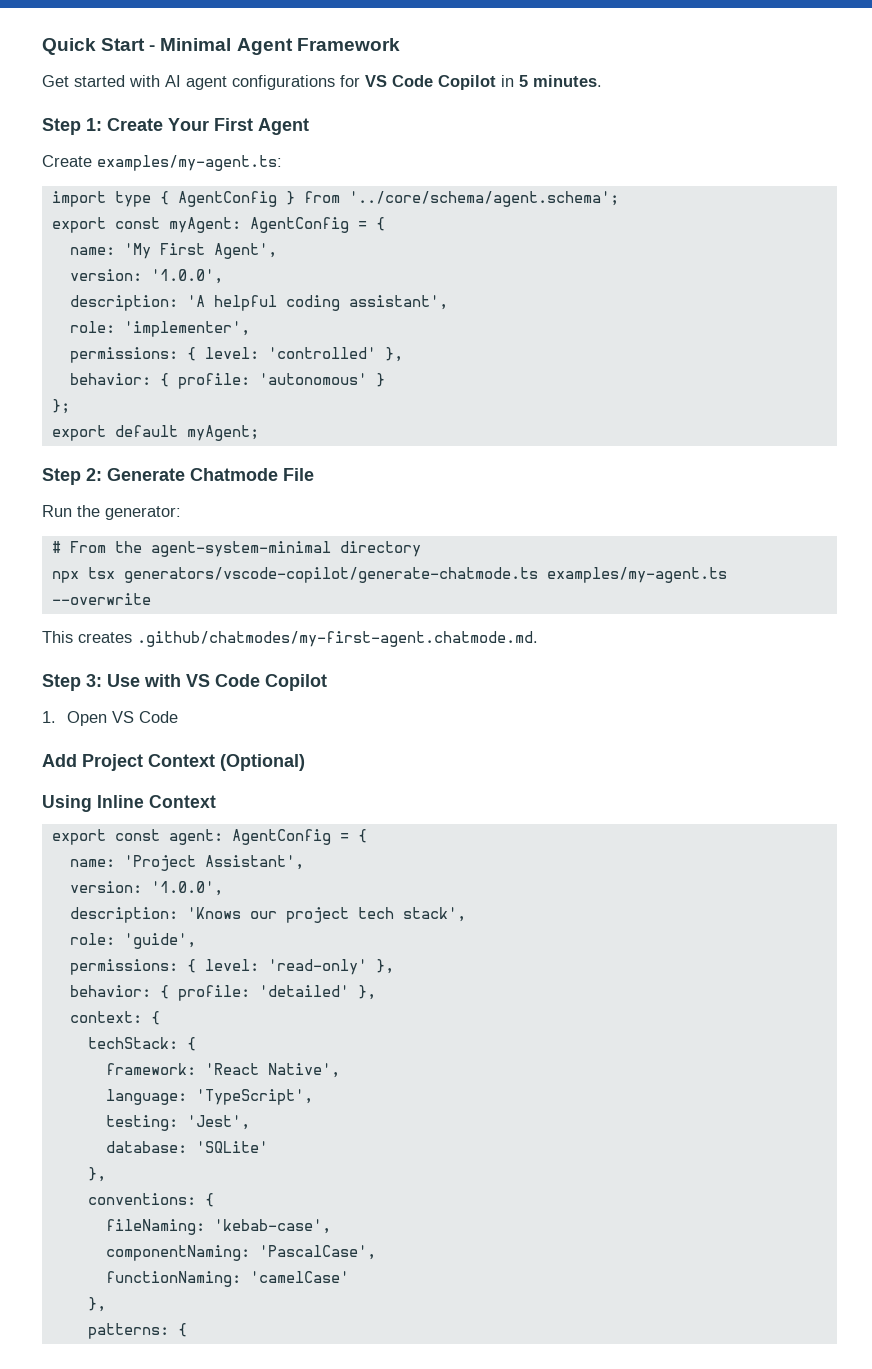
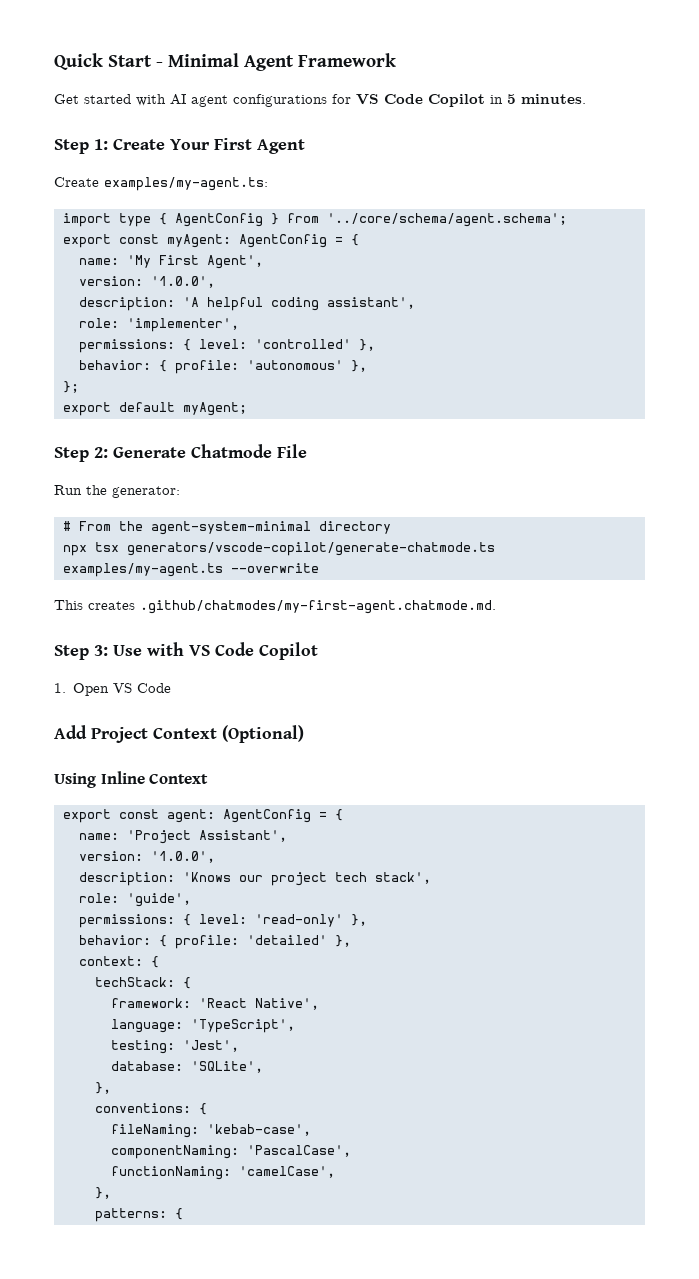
- behavior: { profile: 'autonomous' }
+ behavior: { profile: 'autonomous' },
- database: 'SQLite'
+ database: 'SQLite',
- functionNaming: 'camelCase'
+ functionNaming: 'camelCase',

